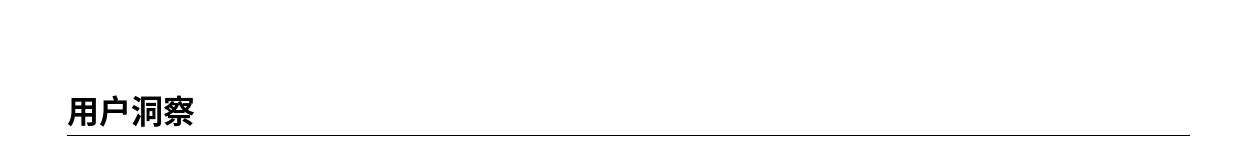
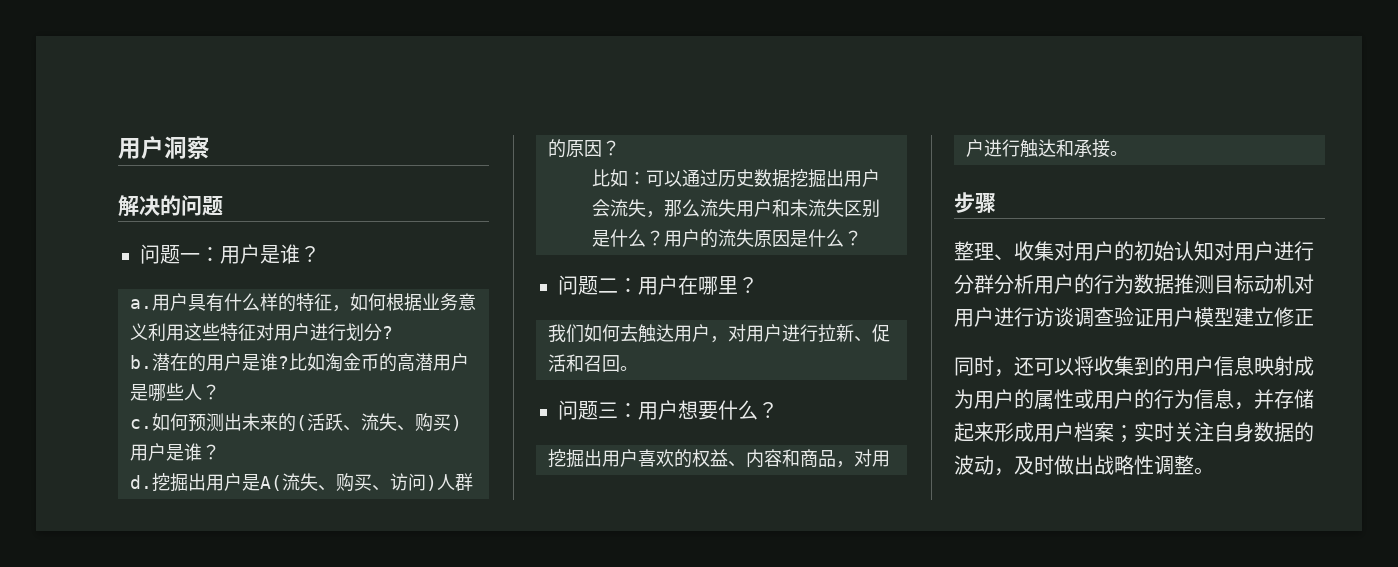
+ 解决的问题
+ 问题一：用户是谁？
+ a.用户具有什么样的特征，如何根据业务意义利用这些特征对用户进行划分?
+ b.潜在的用户是谁?比如淘金币的高潜用户是哪些人？
+ c.如何预测出未来的(活跃、流失、购买)用户是谁？
+ d.挖掘出用户是A(流失、购买、访问)人群的原因？
+ 比如：可以通过历史数据挖掘出用户会流失，那么流失用户和未流失区别是什么？用户的流失原因是什么？
+ 问题二：用户在哪里？
+ 我们如何去触达用户，对用户进行拉新、促活和召回。
+ 问题三：用户想要什么？
+ 挖掘出用户喜欢的权益、内容和商品，对用户进行触达和承接。
+ 步骤
+ 整理、收集对用户的初始认知对用户进行分群分析用户的行为数据推测目标动机对用户进行访谈调查验证用户模型建立修正
+ 同时，还可以将收集到的用户信息映射成为用户的属性或用户的行为信息，并存储起来形成用户档案；实时关注自身数据的波动，及时做出战略性调整。

